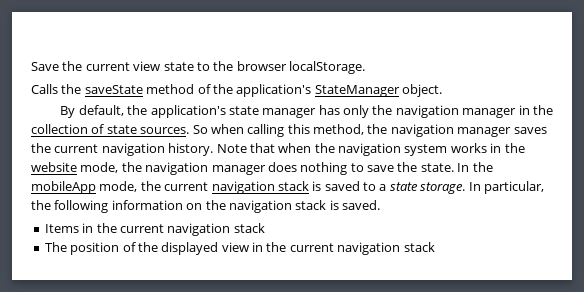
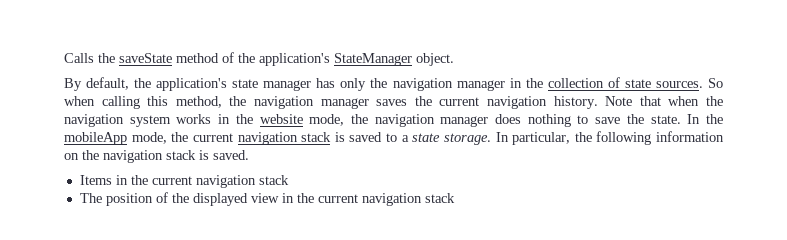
- Save the current view state to the browser localStorage.

